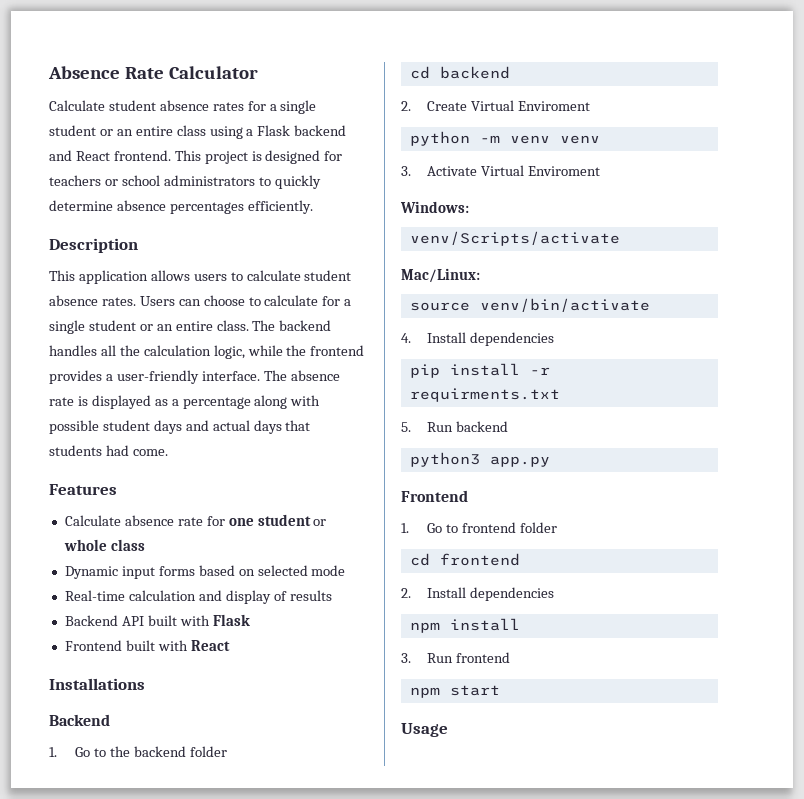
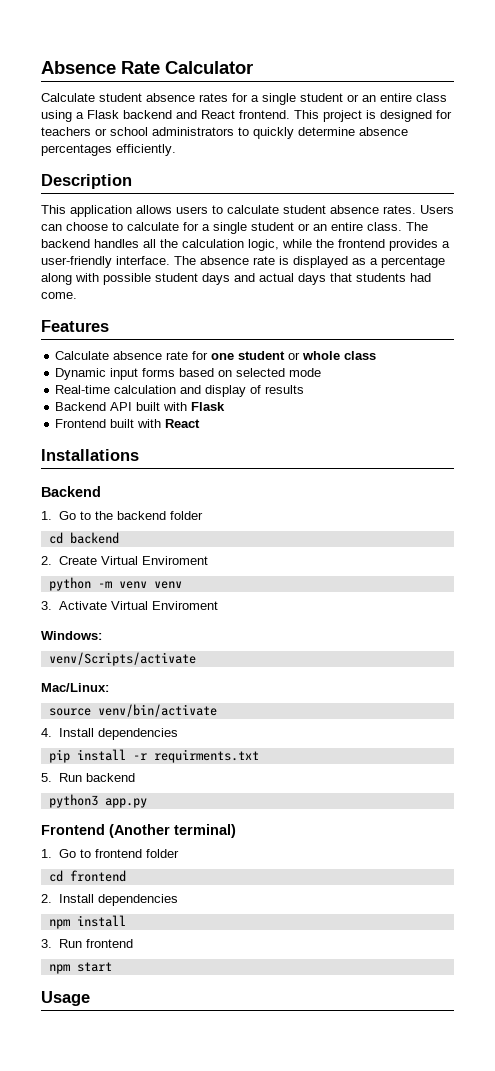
  python3 app.py
- Frontend
+ Frontend (Another terminal)

